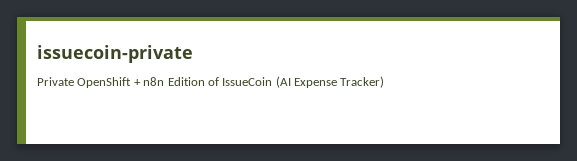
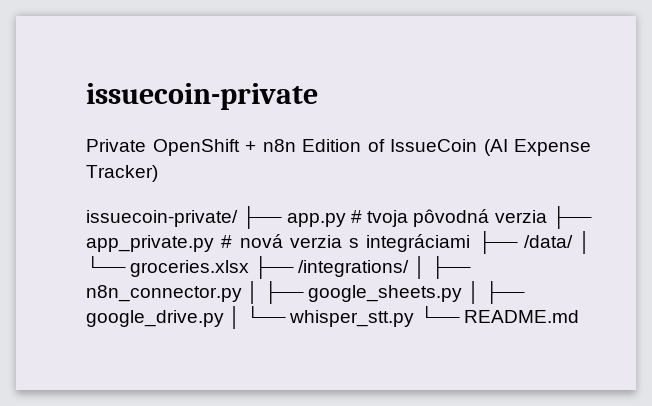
+ issuecoin-private/ ├── app.py # tvoja pôvodná verzia ├── app_private.py # nová verzia s integráciami ├── /data/ │ └── groceries.xlsx ├── /integrations/ │ ├── n8n_connector.py │ ├── google_sheets.py │ ├── google_drive.py │ └── whisper_stt.py └── README.md

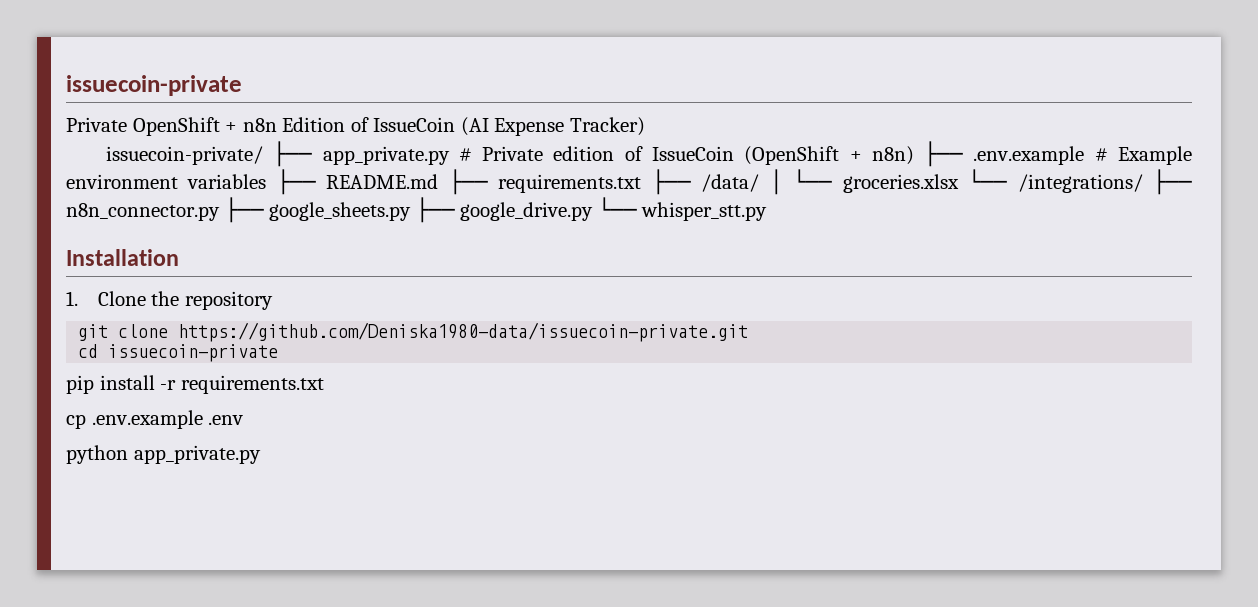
- issuecoin-private/ ├── app.py # tvoja pôvodná verzia ├── app_private.py # nová verzia s integráciami ├── /data/ │ └── groceries.xlsx ├── /integrations/ │ ├── n8n_connector.py │ ├── google_sheets.py │ ├── google_drive.py │ └── whisper_stt.py └── README.md
+ issuecoin-private/ ├── app_private.py # Private edition of IssueCoin (OpenShift + n8n) ├── .env.example # Example environment variables ├── README.md ├── requirements.txt ├── /data/ │ └── groceries.xlsx └── /integrations/ ├── n8n_connector.py ├── google_sheets.py ├── google_drive.py └── whisper_stt.py
+ Installation
+ 1. Clone the repository
+ git clone https://github.com/Deniska1980-data/issuecoin-private.git
+ cd issuecoin-private
+ pip install -r requirements.txt
+ cp .env.example .env
+ python app_private.py

